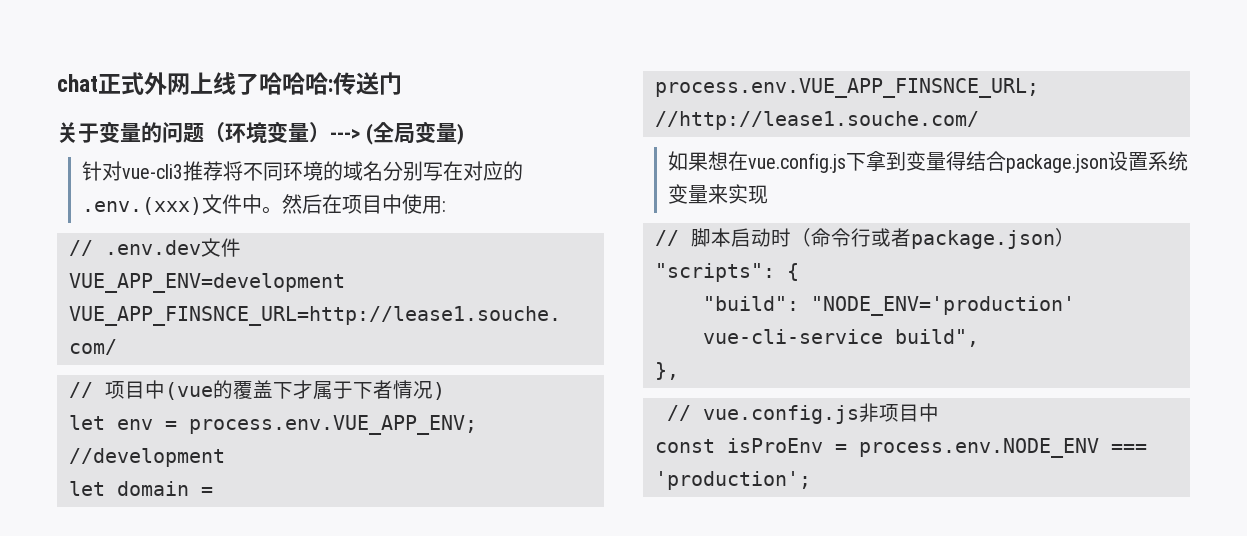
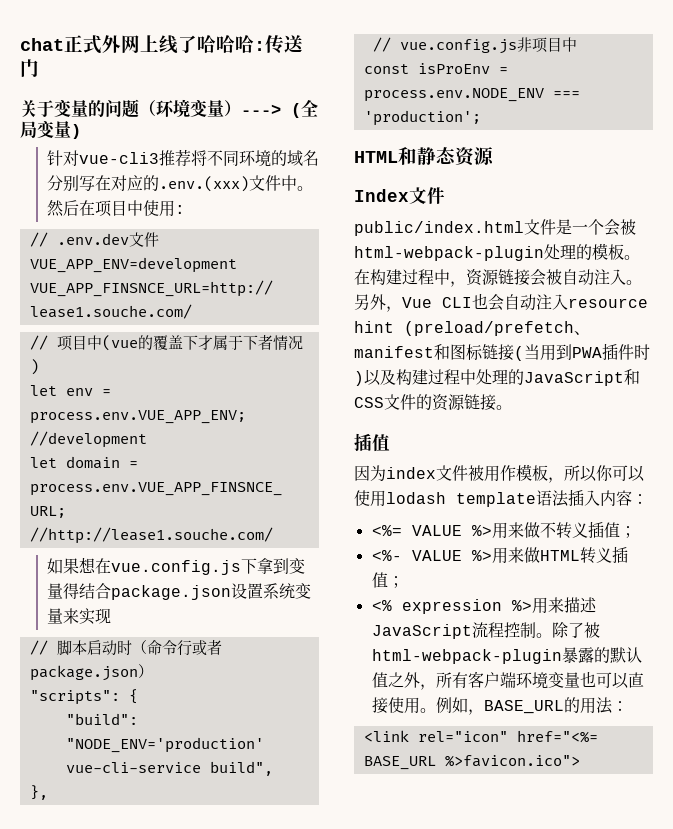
+ HTML和静态资源
+ Index文件
+ public/index.html文件是一个会被html-webpack-plugin处理的模板。在构建过程中，资源链接会被自动注入。另外，Vue CLI也会自动注入resource hint (preload/prefetch、manifest和图标链接(当用到PWA插件时)以及构建过程中处理的JavaScript和CSS文件的资源链接。
+ 插值
+ 因为index文件被用作模板，所以你可以使用lodash template语法插入内容：
+ <%= VALUE %>用来做不转义插值；
+ <%- VALUE %>用来做HTML转义插值；
+ <% expression %>用来描述JavaScript流程控制。除了被html-webpack-plugin暴露的默认值之外，所有客户端环境变量也可以直接使用。例如，BASE_URL的用法：
+ <link rel="icon" href="<%= BASE_URL %>favicon.ico">

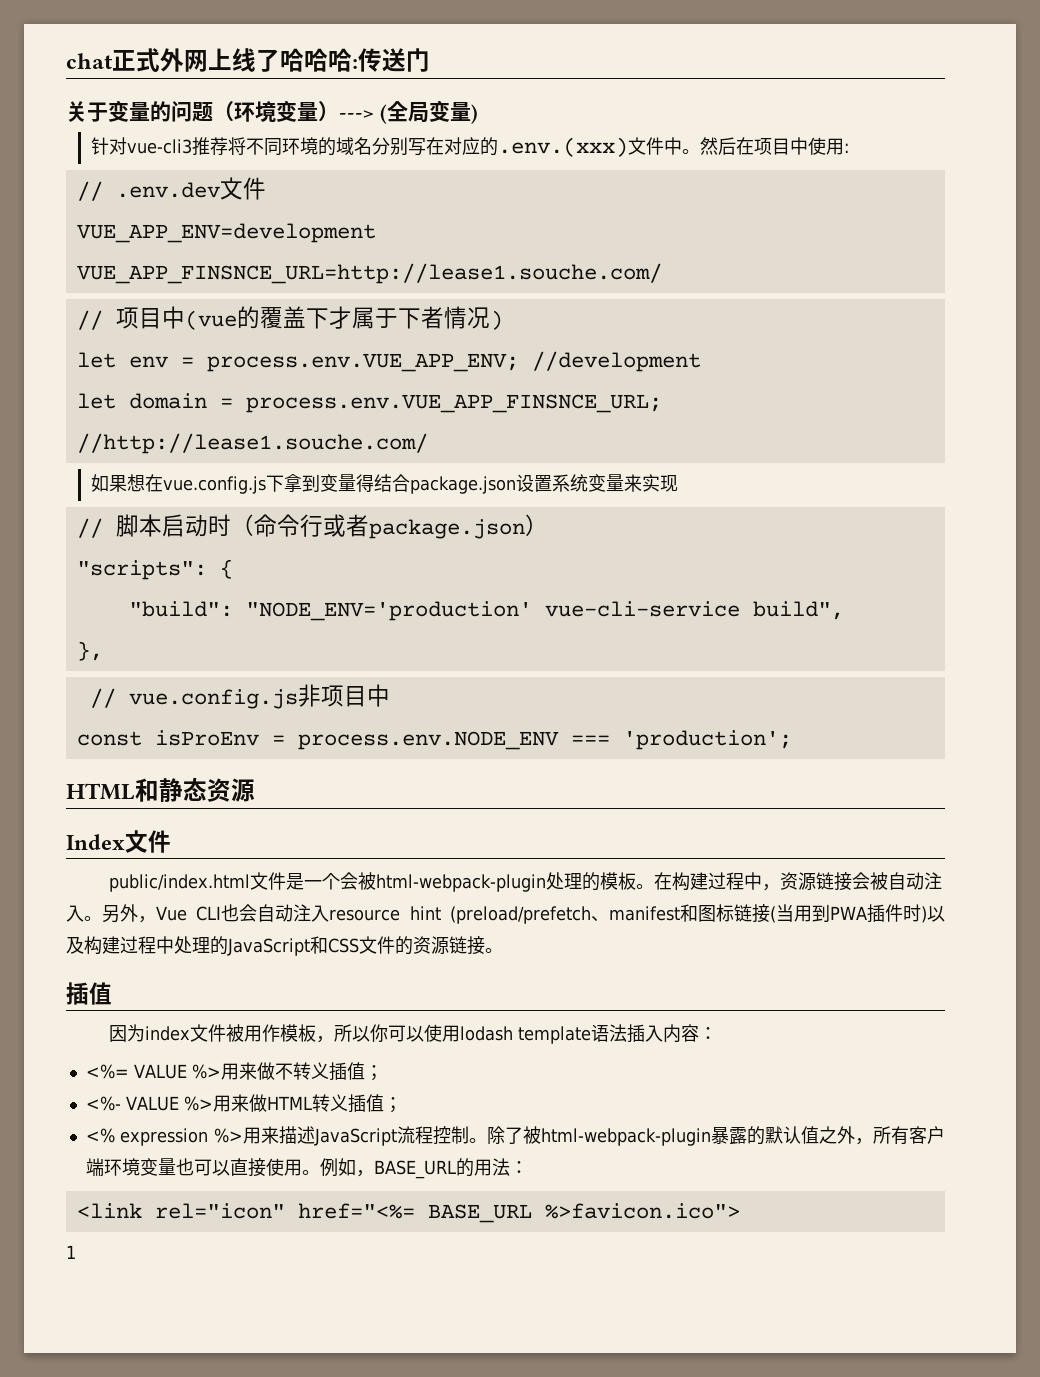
+ 1

